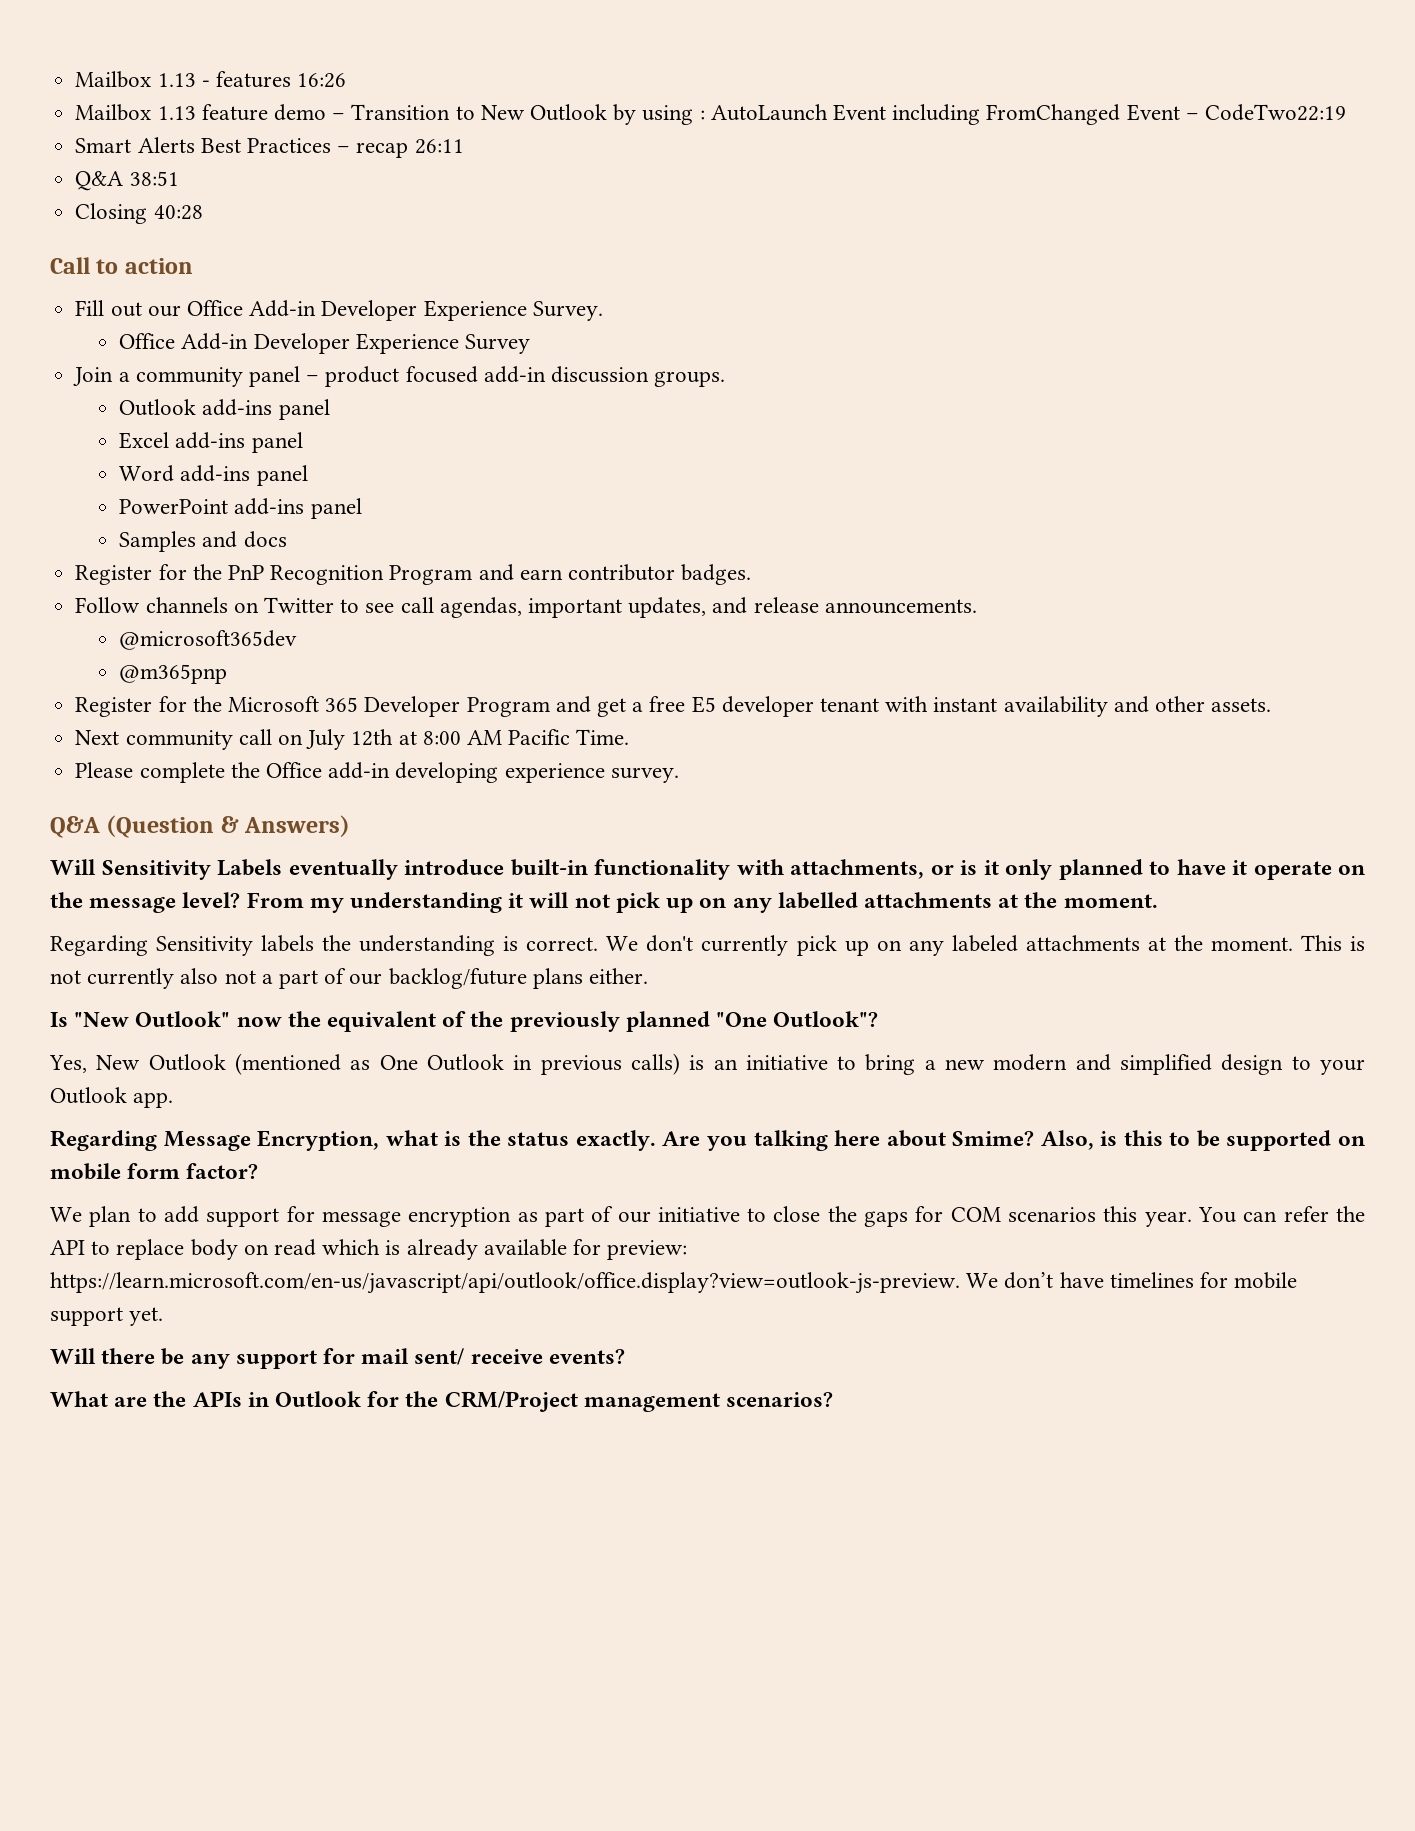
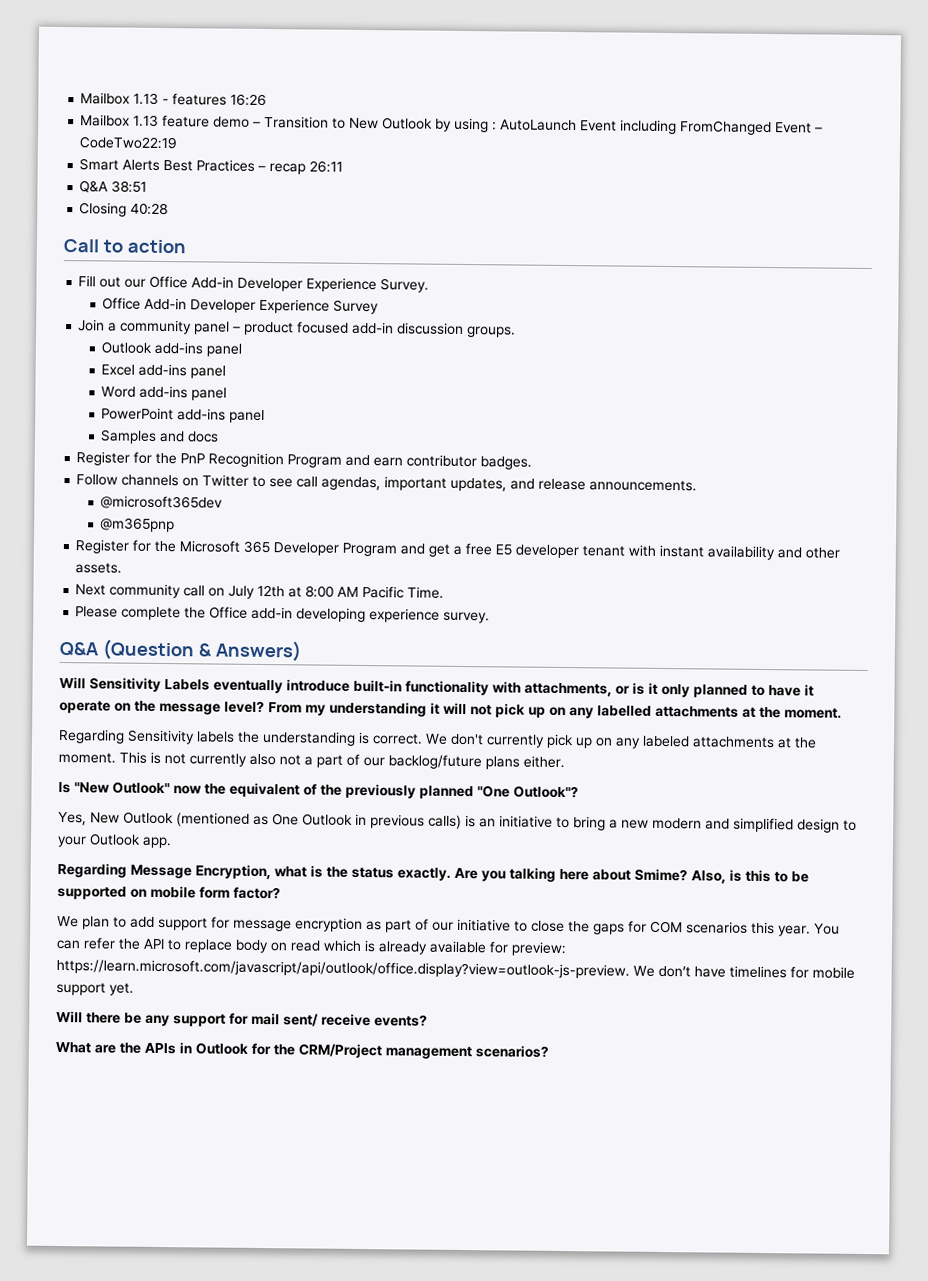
- You can refer the API to replace body on read which is already available for preview: https://learn.microsoft.com/en-us/javascript/api/outlook/office.display?view=outlook-js-preview. We don’t have timelines for mobile support yet.
+ You can refer the API to replace body on read which is already available for preview: https://learn.microsoft.com/javascript/api/outlook/office.display?view=outlook-js-preview. We don’t have timelines for mobile support yet.

